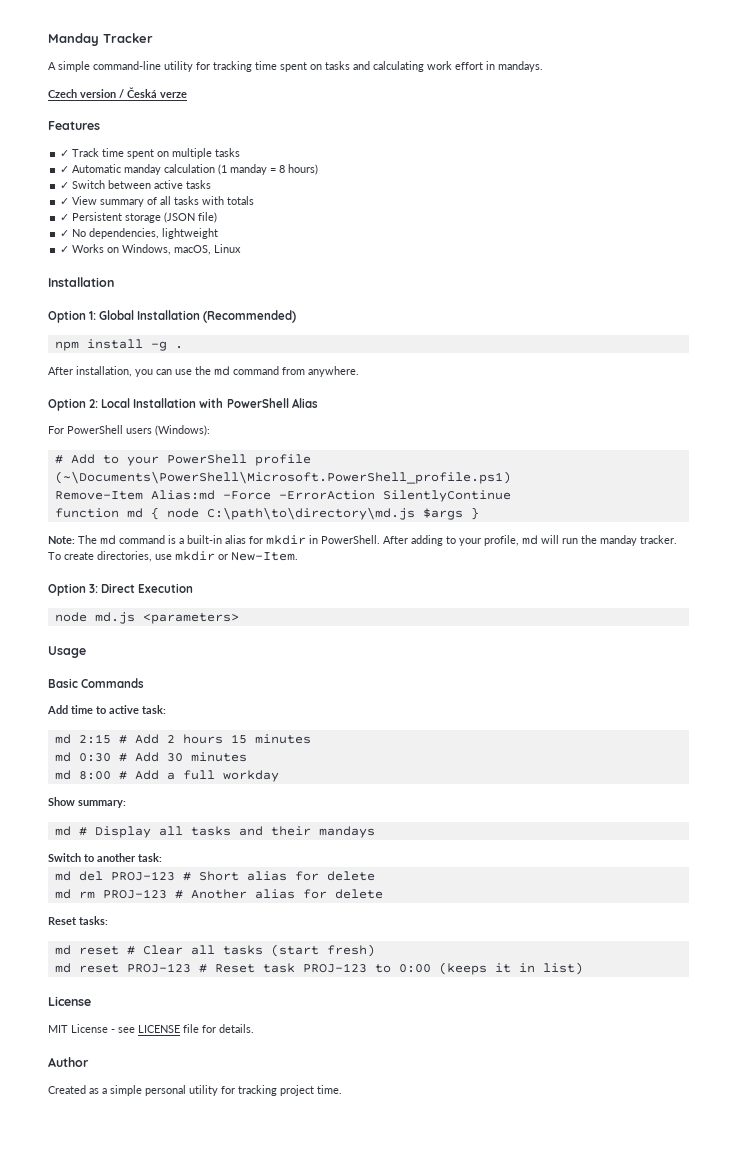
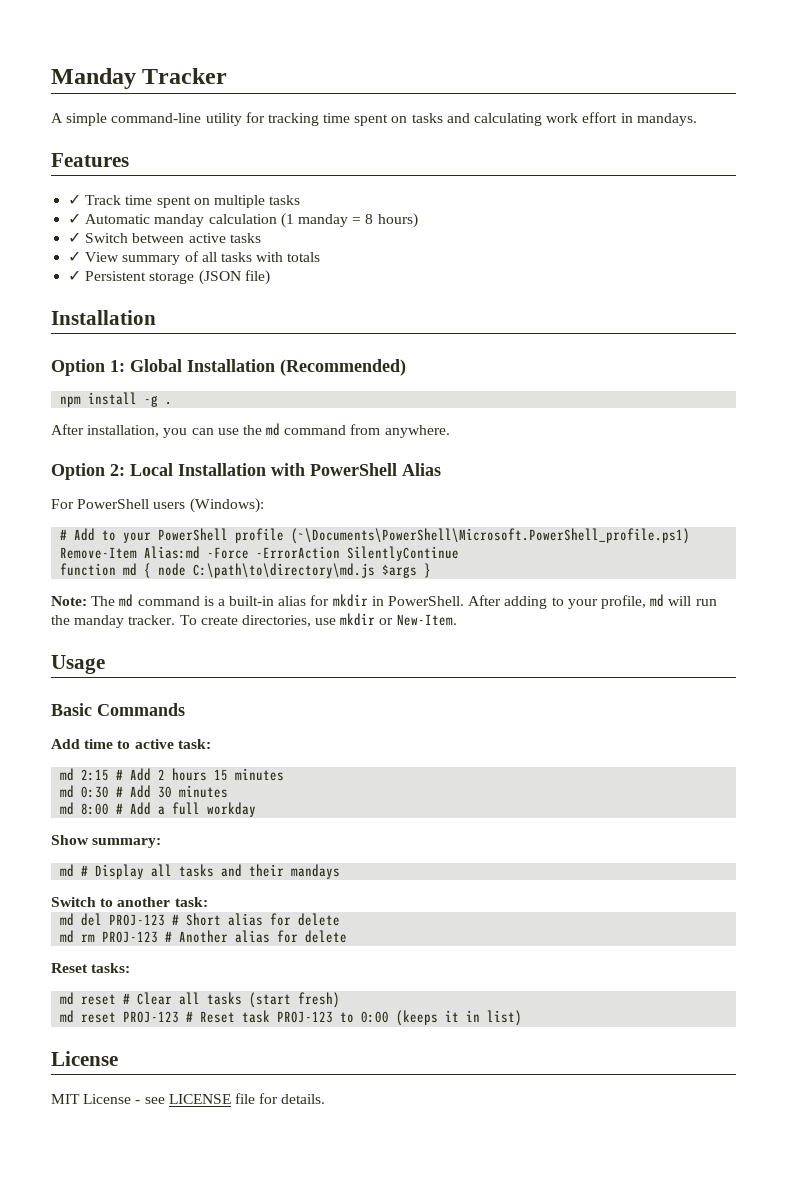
- Czech version / Česká verze
- ✓ No dependencies, lightweight
- ✓ Works on Windows, macOS, Linux
- Option 3: Direct Execution
- node md.js <parameters>
- Author
- Created as a simple personal utility for tracking project time.

